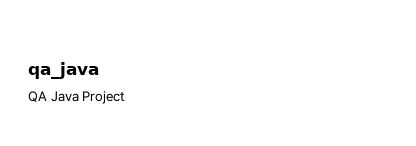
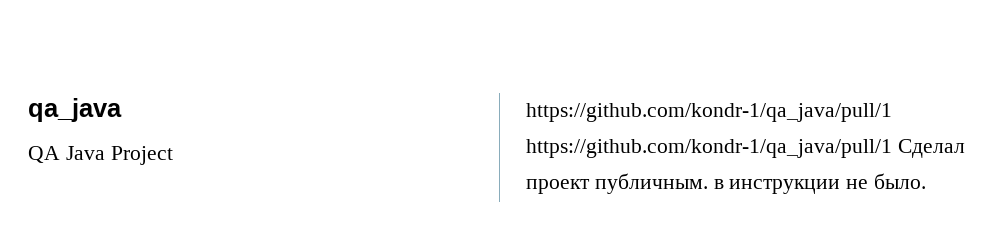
- QA Java Project
+ QA Java Project https://github.com/kondr-1/qa_java/pull/1 https://github.com/kondr-1/qa_java/pull/1 Сделал проект публичным. в инструкции не было.

